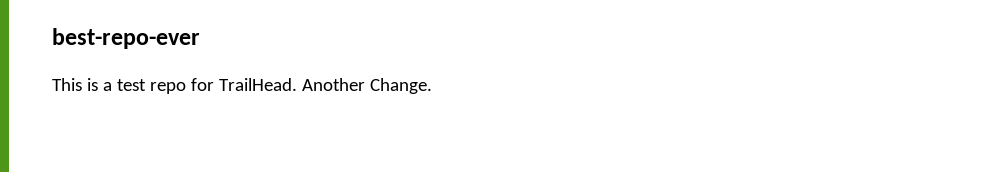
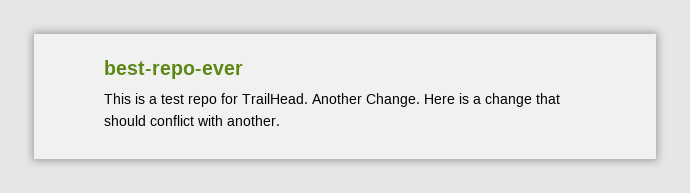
+ Here is a change that should conflict with another.

